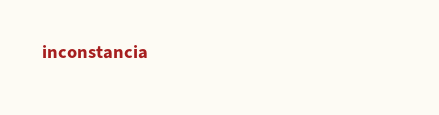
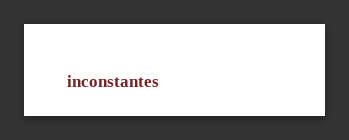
- inconstancia
+ inconstantes

